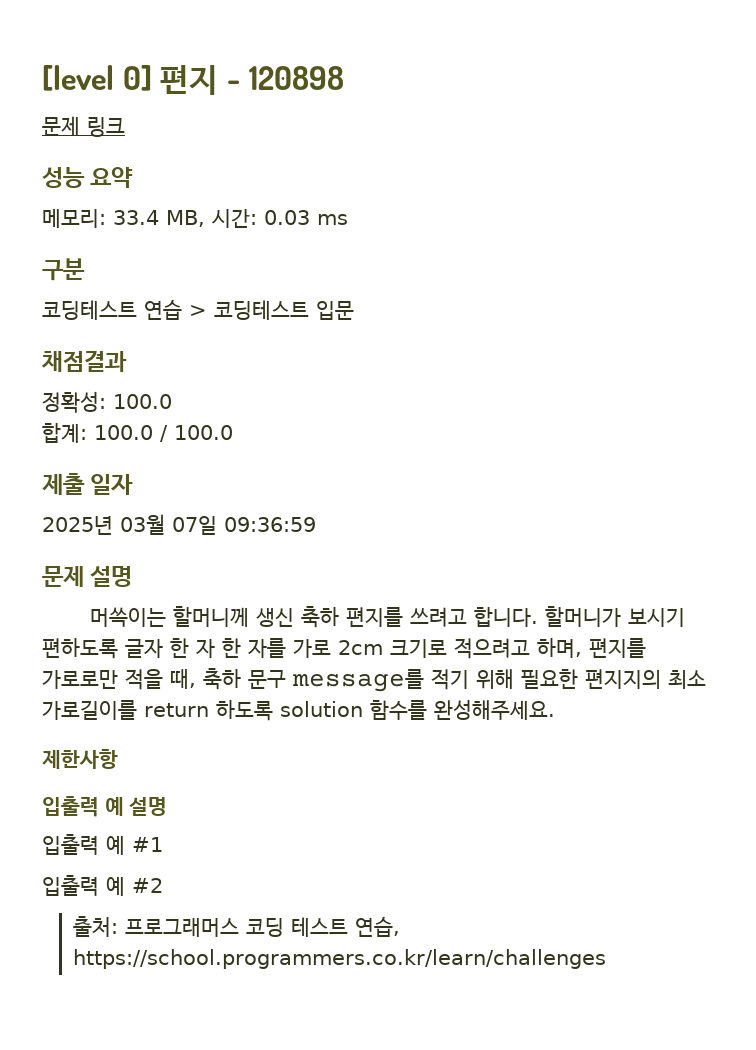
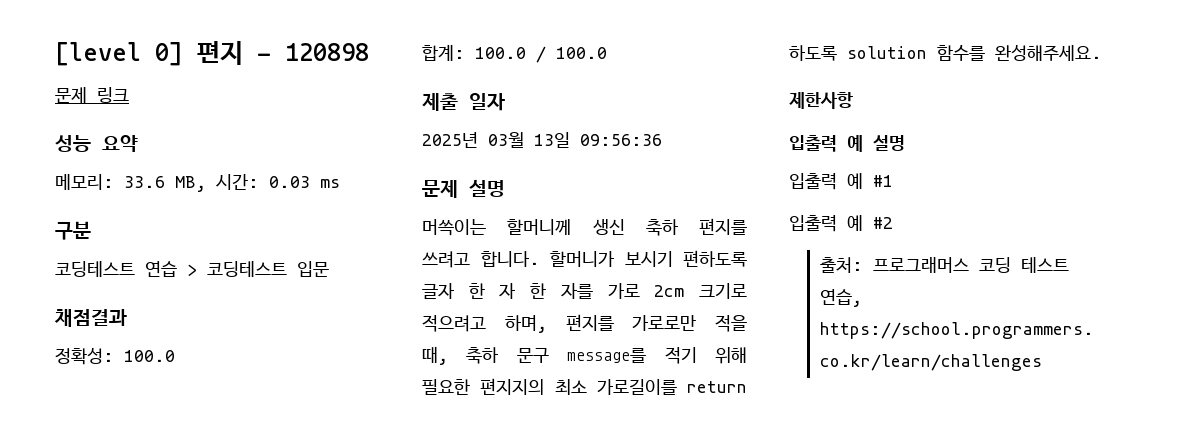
- 메모리: 33.4 MB, 시간: 0.03 ms
+ 메모리: 33.6 MB, 시간: 0.03 ms
- 2025년 03월 07일 09:36:59
+ 2025년 03월 13일 09:56:36

